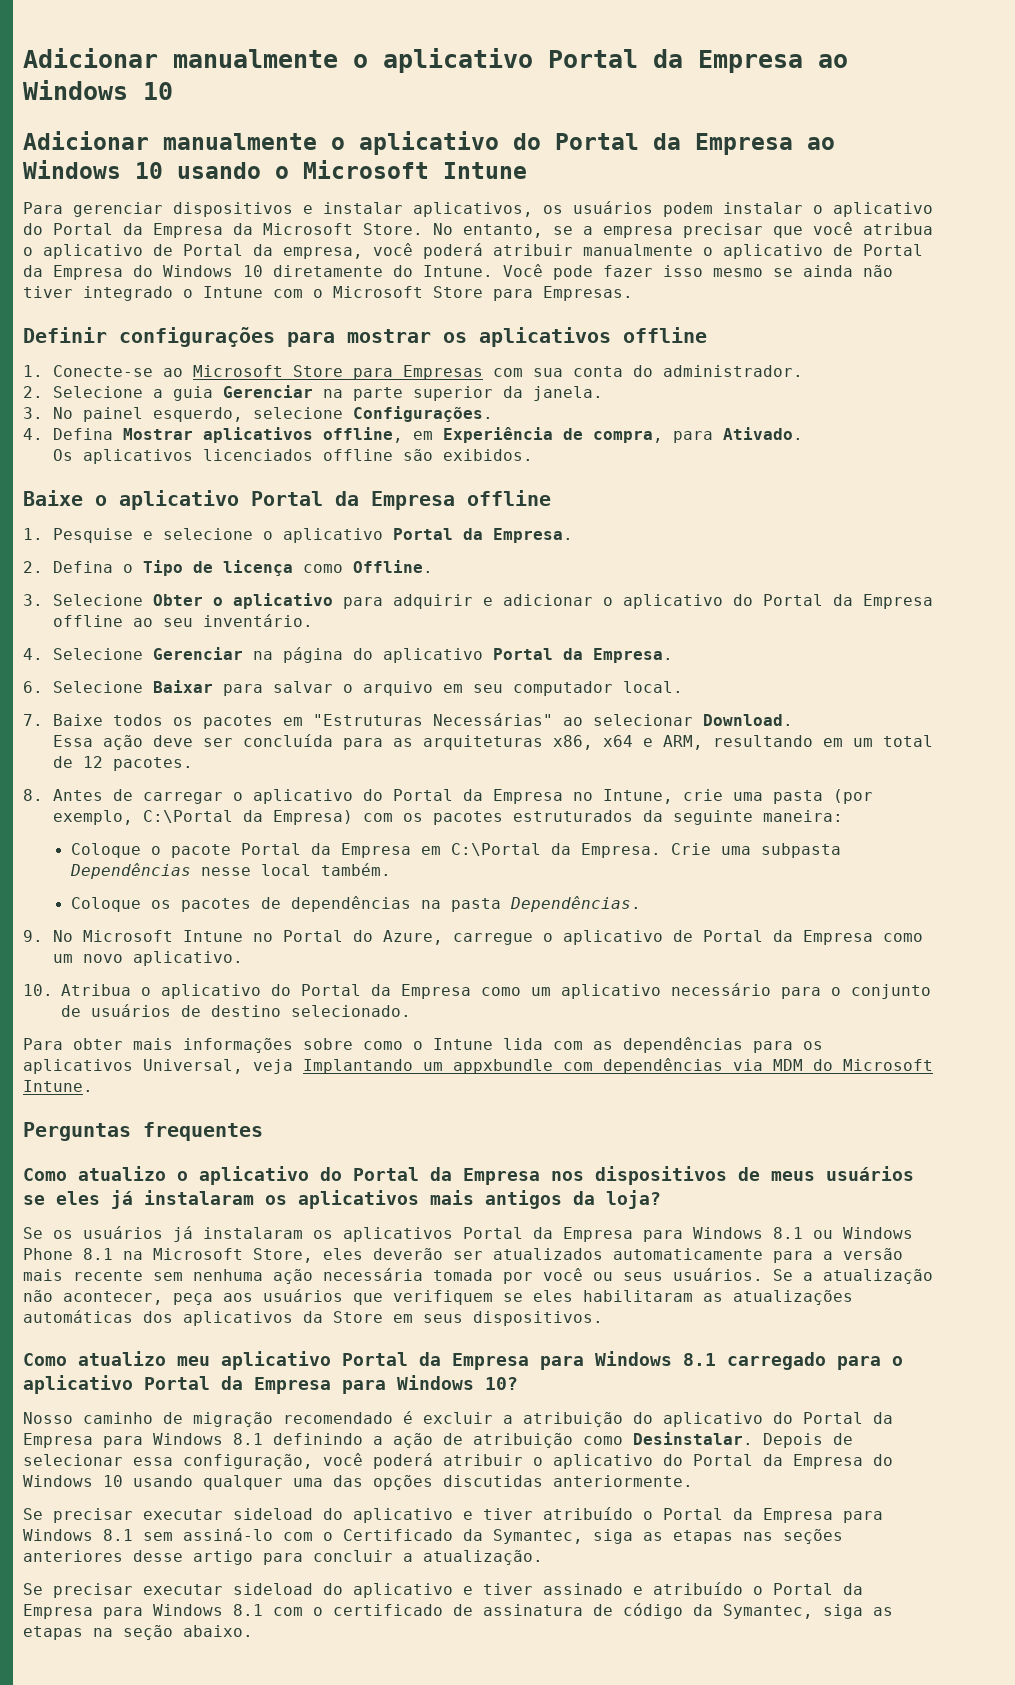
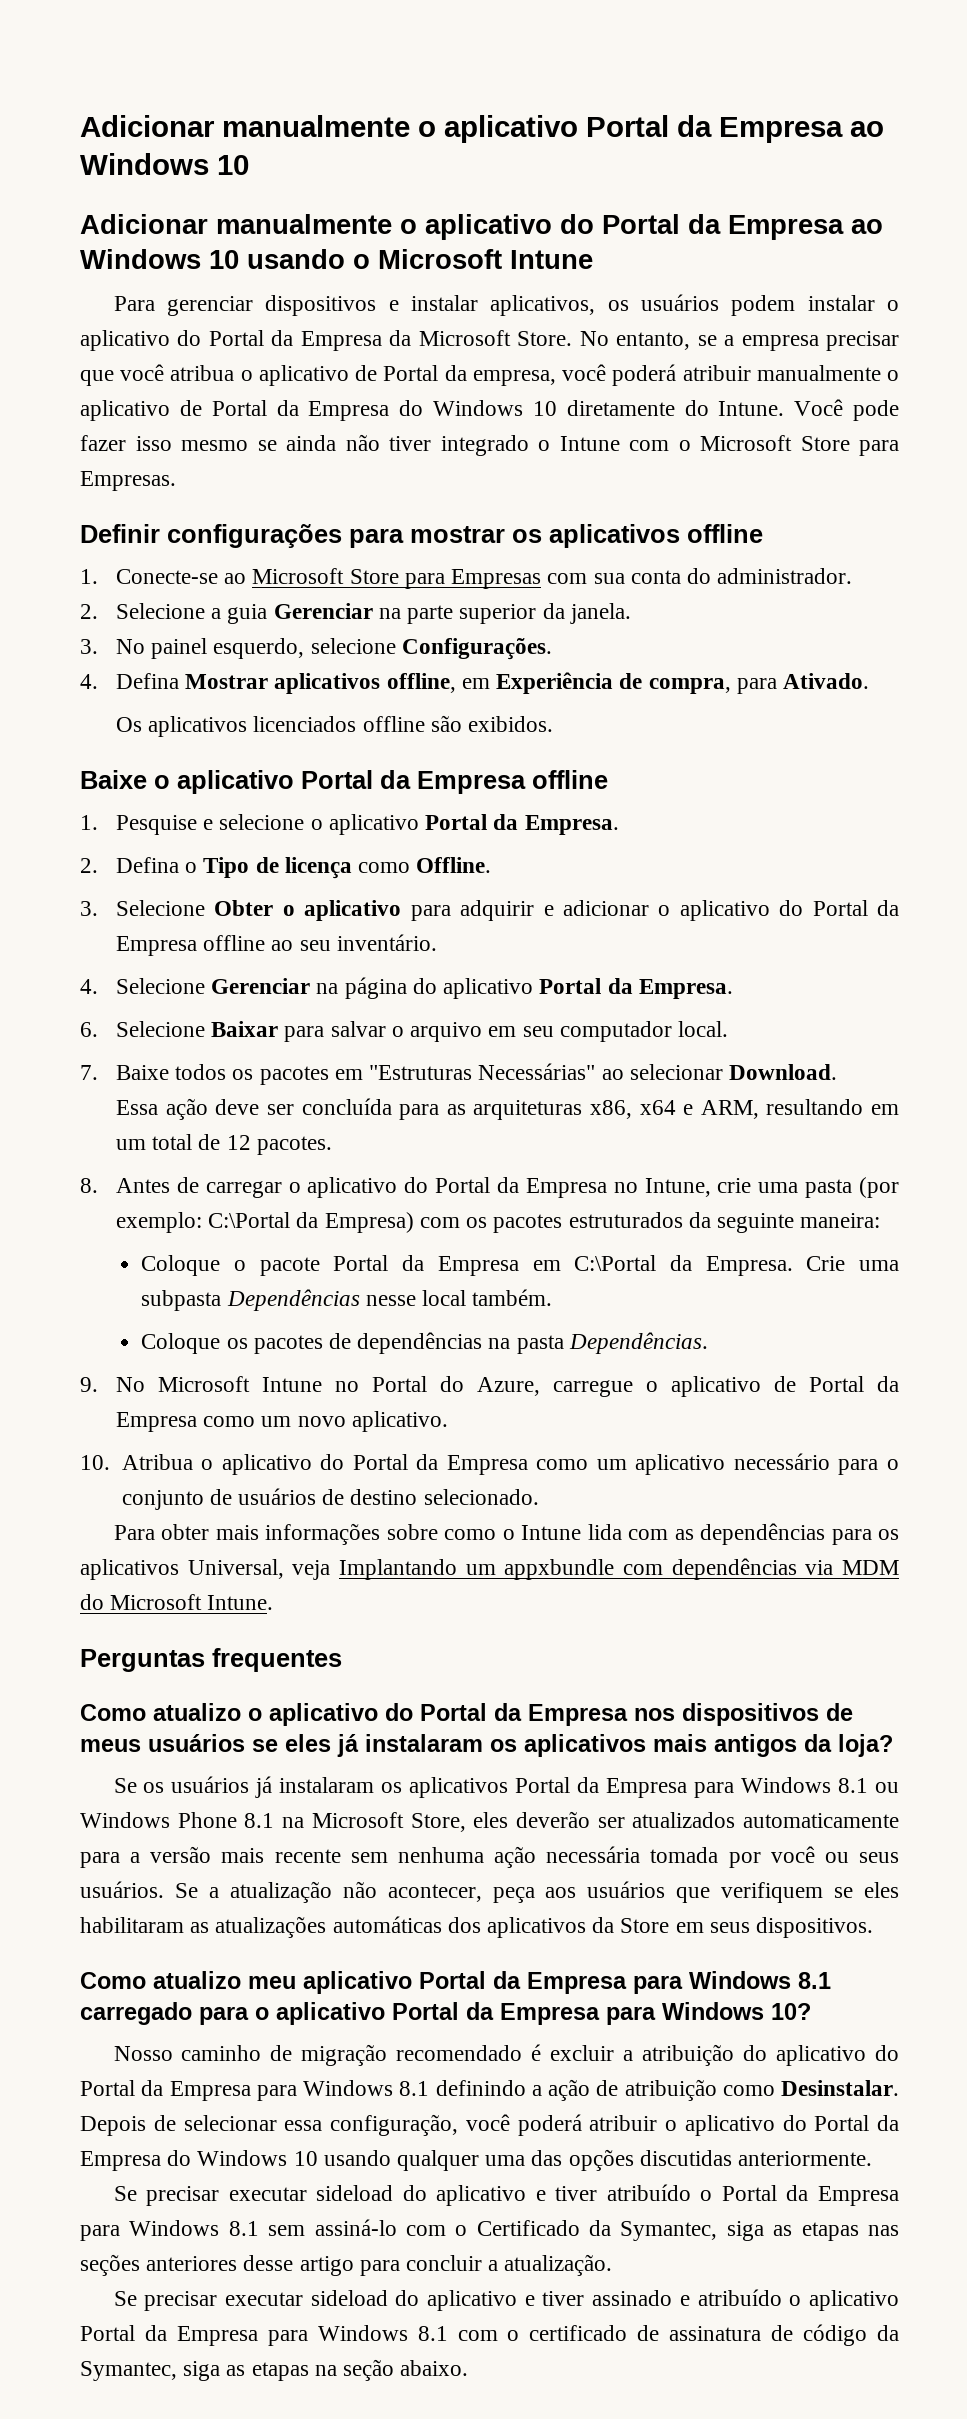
- 8. Antes de carregar o aplicativo do Portal da Empresa no Intune, crie uma pasta (por exemplo, C:\Portal da Empresa) com os pacotes estruturados da seguinte maneira:
+ 8. Antes de carregar o aplicativo do Portal da Empresa no Intune, crie uma pasta (por exemplo: C:\Portal da Empresa) com os pacotes estruturados da seguinte maneira:
- Se precisar executar sideload do aplicativo e tiver assinado e atribuído o Portal da Empresa para Windows 8.1 com o certificado de assinatura de código da Symantec, siga as etapas na seção abaixo.
+ Se precisar executar sideload do aplicativo e tiver assinado e atribuído o aplicativo Portal da Empresa para Windows 8.1 com o certificado de assinatura de código da Symantec, siga as etapas na seção abaixo.

